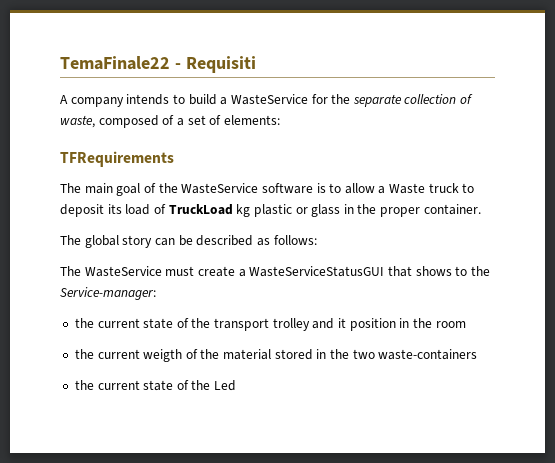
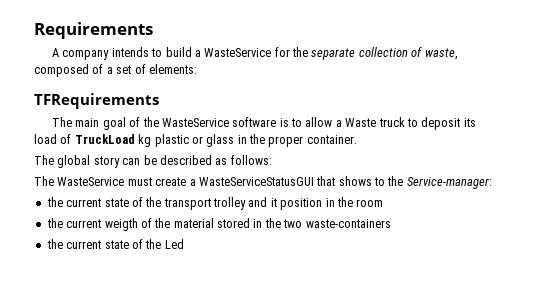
- TemaFinale22 - Requisiti
+ Requirements

